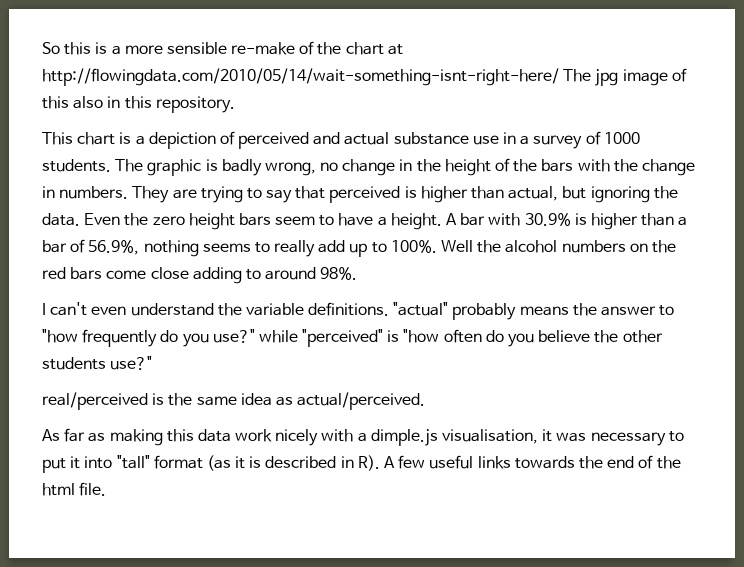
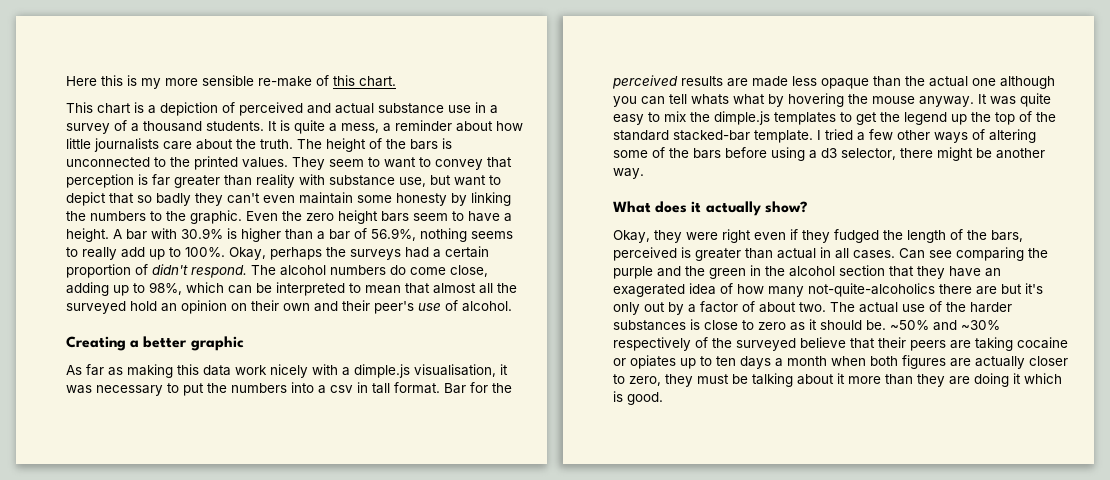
- So this is a more sensible re-make of the chart at http://flowingdata.com/2010/05/14/wait-something-isnt-right-here/ The jpg image of this also in this repository.
+ Here this is my more sensible re-make of this chart.
- This chart is a depiction of perceived and actual substance use in a survey of 1000 students. The graphic is badly wrong, no change in the height of the bars with the change in numbers. They are trying to say that perceived is higher than actual, but ignoring the data.
+ This chart is a depiction of perceived and actual substance use in a survey of a thousand students. It is quite a mess, a reminder about how little journalists care about the truth. The height of the bars is unconnected to the printed values. They seem to want to convey that perception is far greater than reality with substance use, but want to depict that so badly they can't even maintain some honesty by linking the numbers to the graphic.
- Well the alcohol numbers on the red bars come close adding to around 98%.
- I can't even understand the variable definitions. "actual" probably means the answer to "how frequently do you use?" while "perceived" is "how often do you believe the other students use?"
- real/perceived is the same idea as actual/perceived.
+ Okay, perhaps the surveys had a certain proportion of didn't respond. The alcohol numbers do come close, adding up to 98%, which can be interpreted to mean that almost all the surveyed hold an opinion on their own and their peer's use of alcohol.
+ Creating a better graphic
- As far as making this data work nicely with a dimple.js visualisation, it was necessary to put it into "tall" format (as it is described in R). A few useful links towards the end of the html file.
+ As far as making this data work nicely with a dimple.js visualisation, it was necessary to put the numbers into a csv in tall format. Bar for the perceived results are made less opaque than the actual one although you can tell whats what by hovering the mouse anyway. It was quite easy to mix the dimple.js templates to get the legend up the top of the standard stacked-bar template. I tried a few other ways of altering some of the bars before using a d3 selector, there might be another way.
+ What does it actually show?
+ Okay, they were right even if they fudged the length of the bars, perceived is greater than actual in all cases. Can see comparing the purple and the green in the alcohol section that they have an exagerated idea of how many not-quite-alcoholics there are but it's only out by a factor of about two. The actual use of the harder substances is close to zero as it should be. ~50% and ~30% respectively of the surveyed believe that their peers are taking cocaine or opiates up to ten days a month when both figures are actually closer to zero, they must be talking about it more than they are doing it which is good.

